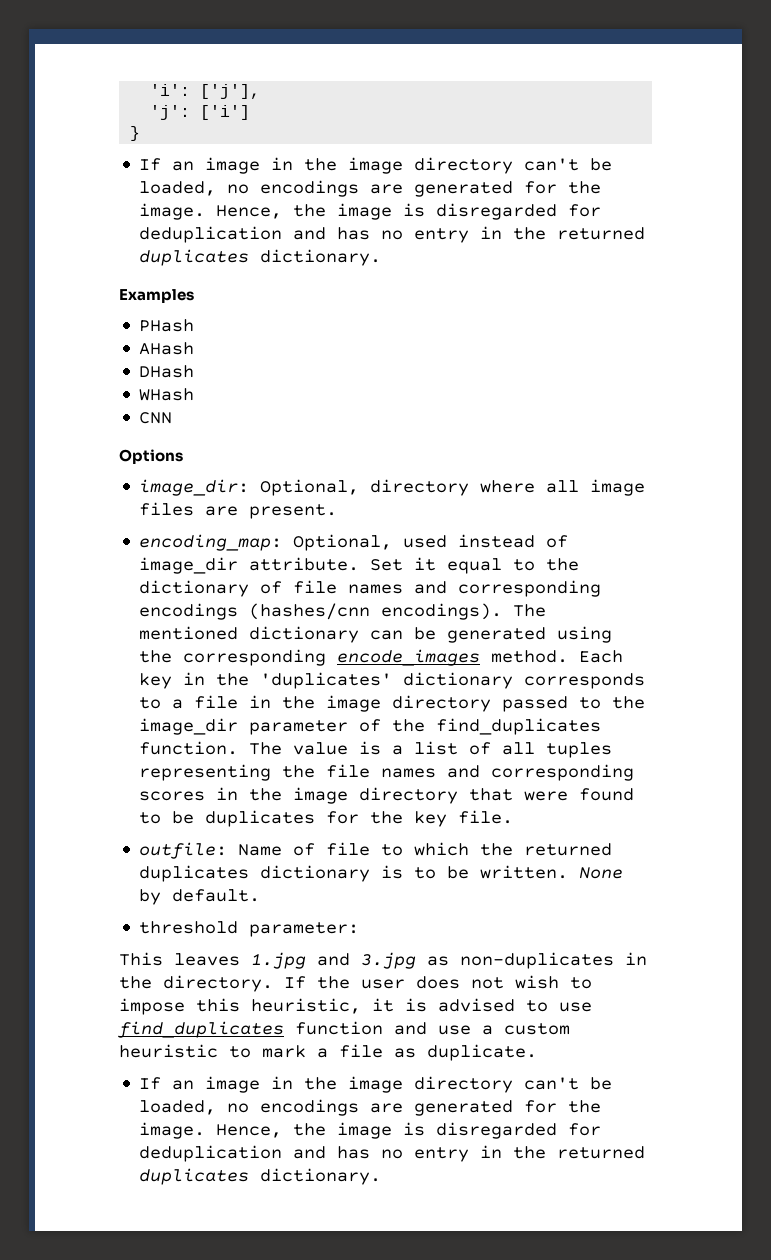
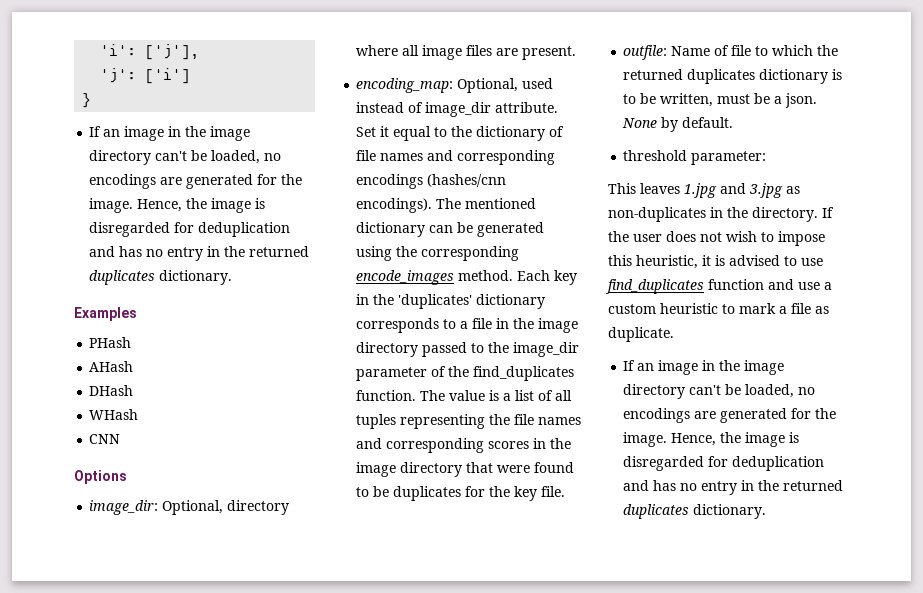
- outfile: Name of file to which the returned duplicates dictionary is to be written.
+ outfile: Name of file to which the returned duplicates dictionary is to be written, must be a json.

